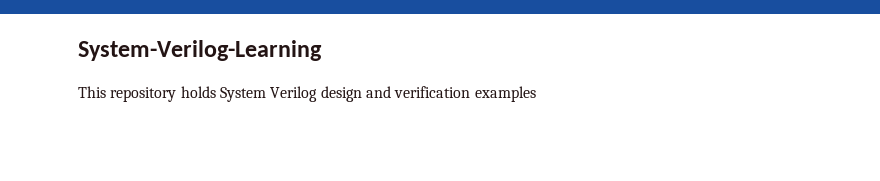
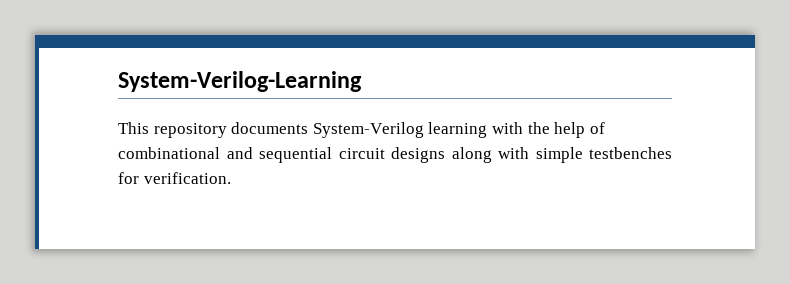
- This repository holds System Verilog design and verification examples
+ This repository documents System-Verilog learning with the help of combinational and sequential circuit designs along with simple testbenches for verification.

